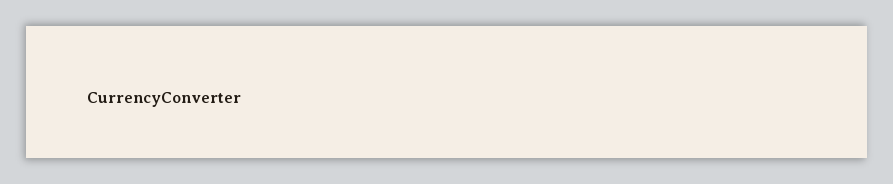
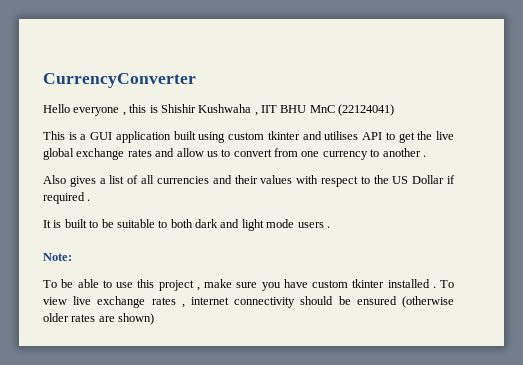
+ Hello everyone , this is Shishir Kushwaha , IIT BHU MnC (22124041)
+ This is a GUI application built using custom tkinter and utilises API to get the live global exchange rates and allow us to convert from one currency to another .
+ Also gives a list of all currencies and their values with respect to the US Dollar if required .
+ It is built to be suitable to both dark and light mode users .
+ Note:
+ To be able to use this project , make sure you have custom tkinter installed . To view live exchange rates , internet connectivity should be ensured (otherwise older rates are shown)

